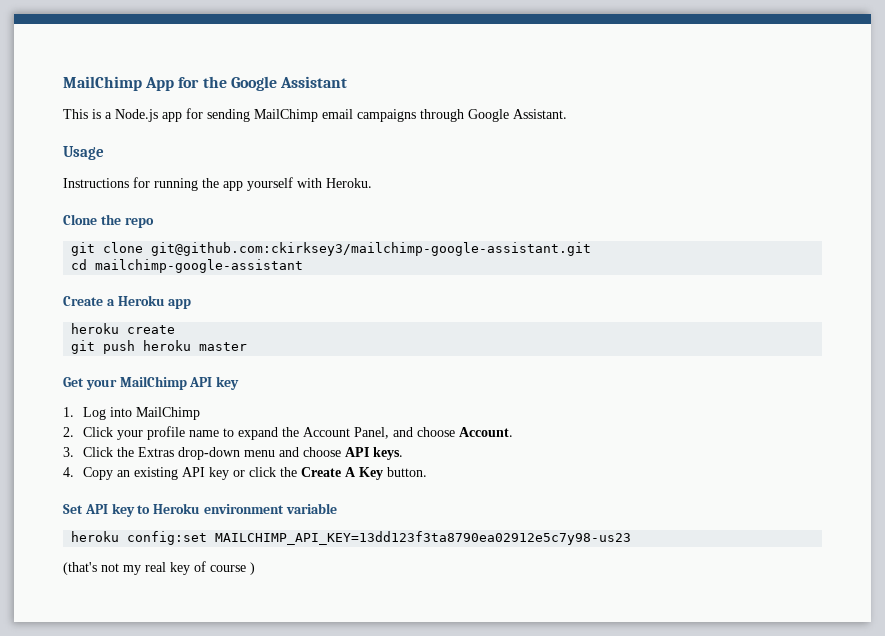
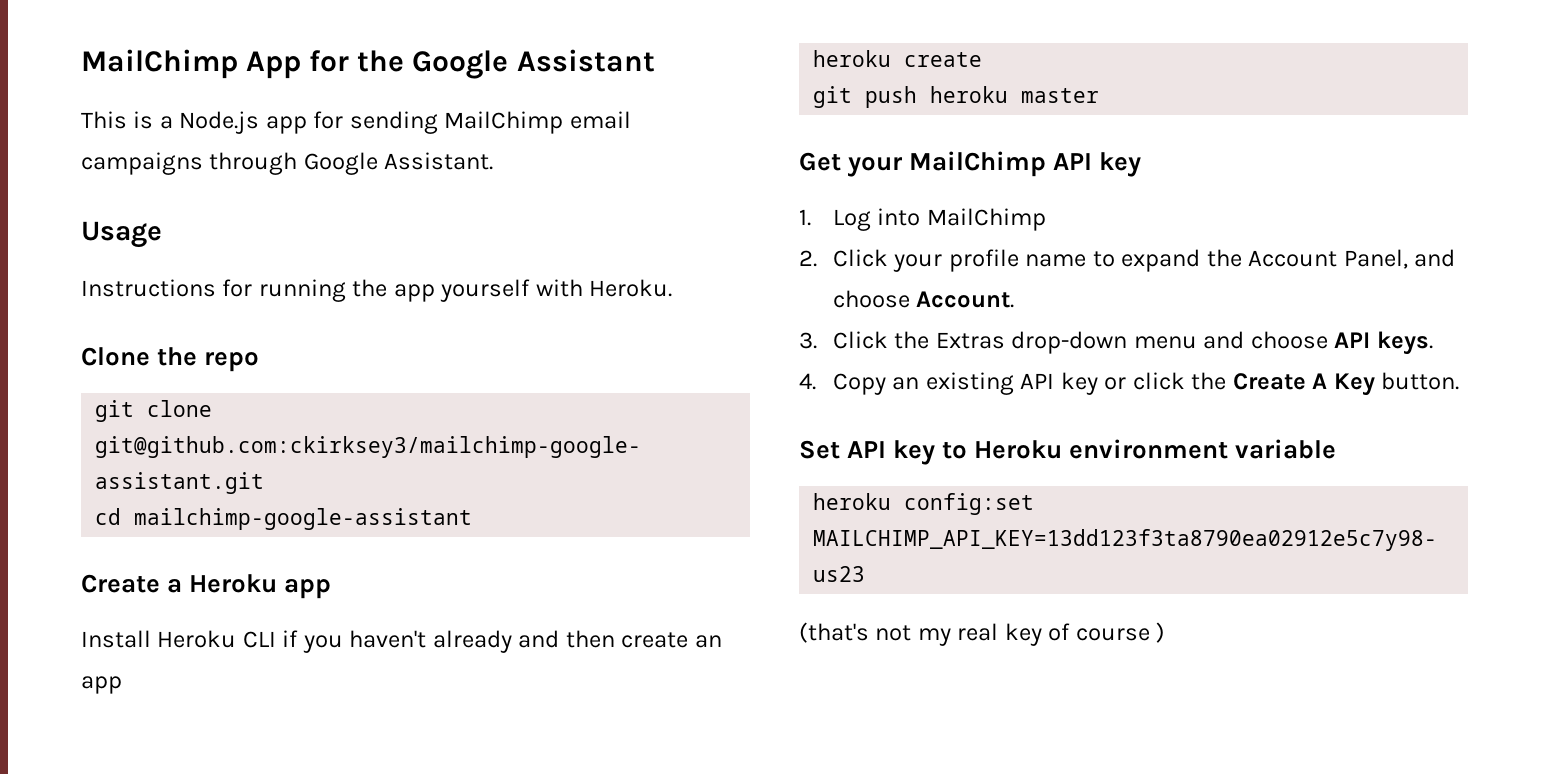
+ Install Heroku CLI if you haven't already and then create an app

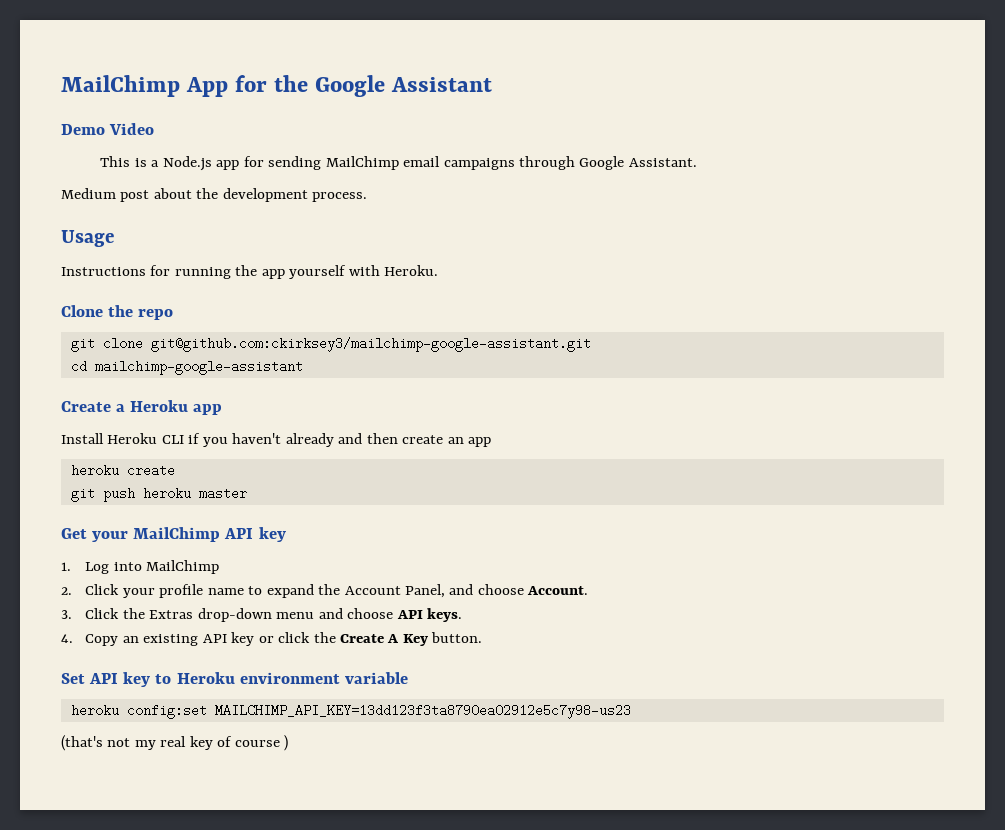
+ Demo Video
+ Medium post about the development process.

